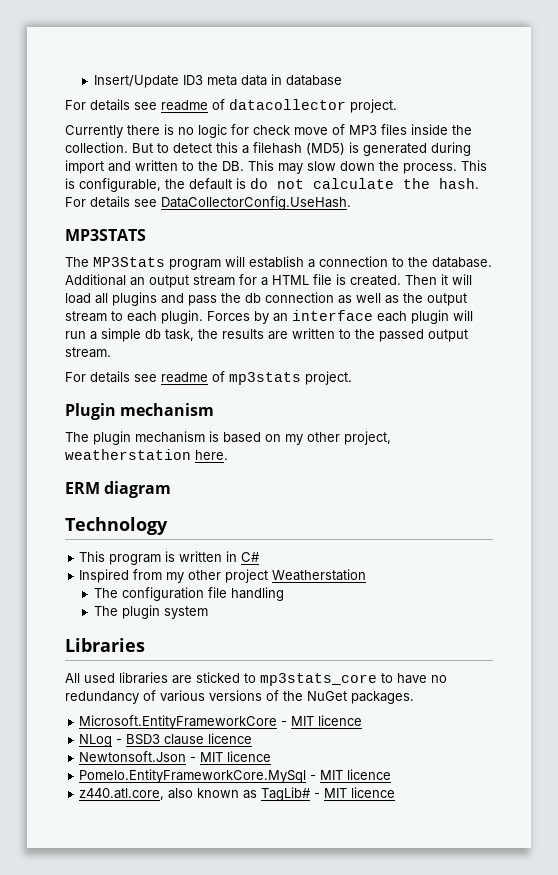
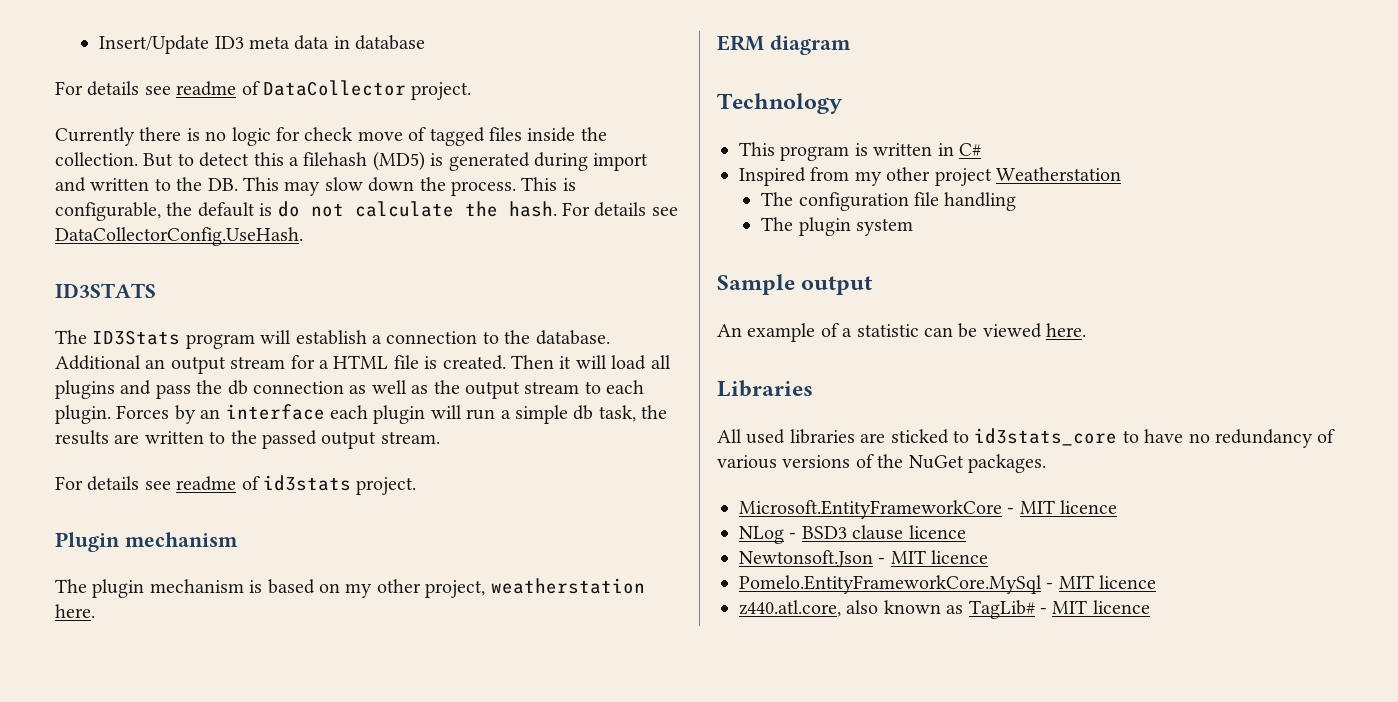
- For details see readme of datacollector project.
+ For details see readme of DataCollector project.
- Currently there is no logic for check move of MP3 files inside the collection.
+ Currently there is no logic for check move of tagged files inside the collection.
- MP3STATS
- The MP3Stats program will establish a connection to the database.
+ ID3STATS
+ The ID3Stats program will establish a connection to the database.
- For details see readme of mp3stats project.
+ For details see readme of id3stats project.
+ Sample output
+ An example of a statistic can be viewed here.
- All used libraries are sticked to mp3stats_core to have no redundancy of various versions of the NuGet packages.
+ All used libraries are sticked to id3stats_core to have no redundancy of various versions of the NuGet packages.

